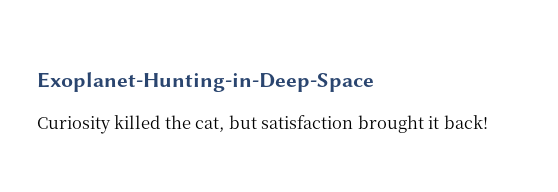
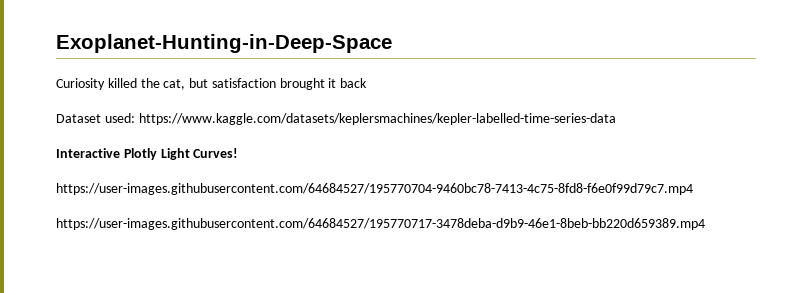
- Curiosity killed the cat, but satisfaction brought it back!
+ Curiosity killed the cat, but satisfaction brought it back
+ Dataset used: https://www.kaggle.com/datasets/keplersmachines/kepler-labelled-time-series-data
+ Interactive Plotly Light Curves!
+ https://user-images.githubusercontent.com/64684527/195770704-9460bc78-7413-4c75-8fd8-f6e0f99d79c7.mp4
+ https://user-images.githubusercontent.com/64684527/195770717-3478deba-d9b9-46e1-8beb-bb220d659389.mp4

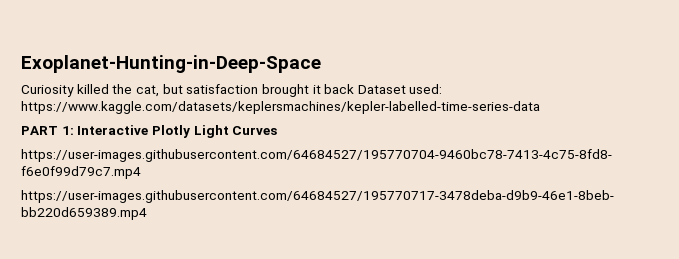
- Curiosity killed the cat, but satisfaction brought it back
- Dataset used: https://www.kaggle.com/datasets/keplersmachines/kepler-labelled-time-series-data
+ Curiosity killed the cat, but satisfaction brought it back Dataset used: https://www.kaggle.com/datasets/keplersmachines/kepler-labelled-time-series-data
- Interactive Plotly Light Curves!
+ PART 1: Interactive Plotly Light Curves

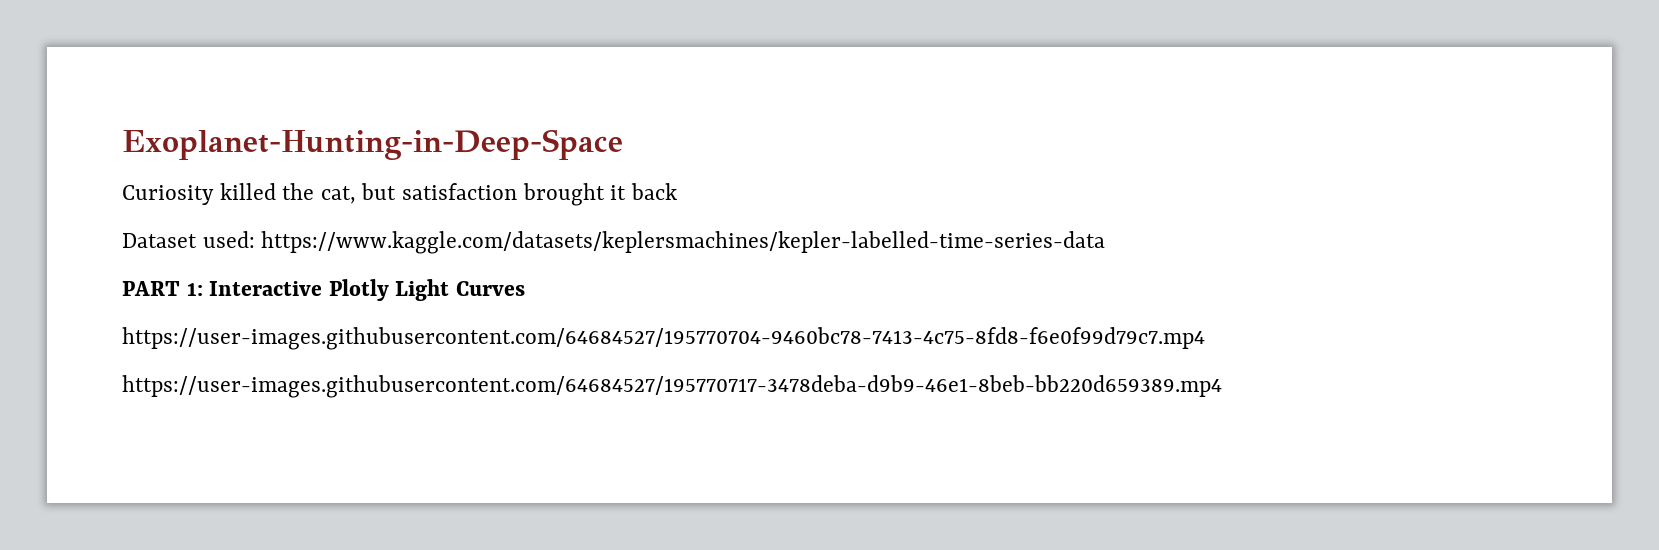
- Curiosity killed the cat, but satisfaction brought it back Dataset used: https://www.kaggle.com/datasets/keplersmachines/kepler-labelled-time-series-data
+ Curiosity killed the cat, but satisfaction brought it back
+ Dataset used: https://www.kaggle.com/datasets/keplersmachines/kepler-labelled-time-series-data

